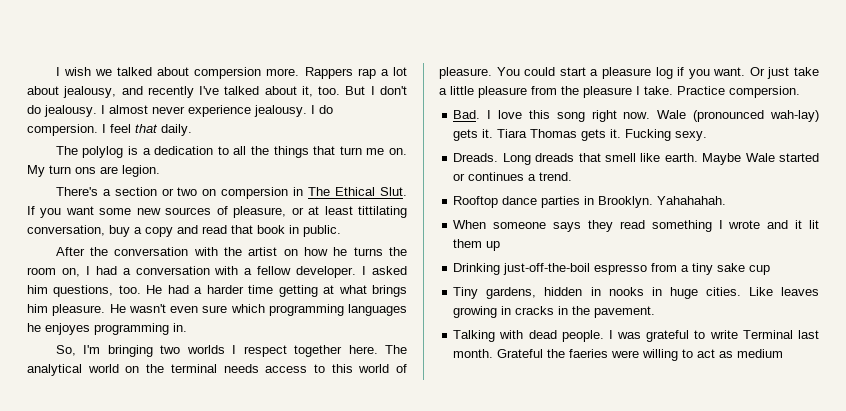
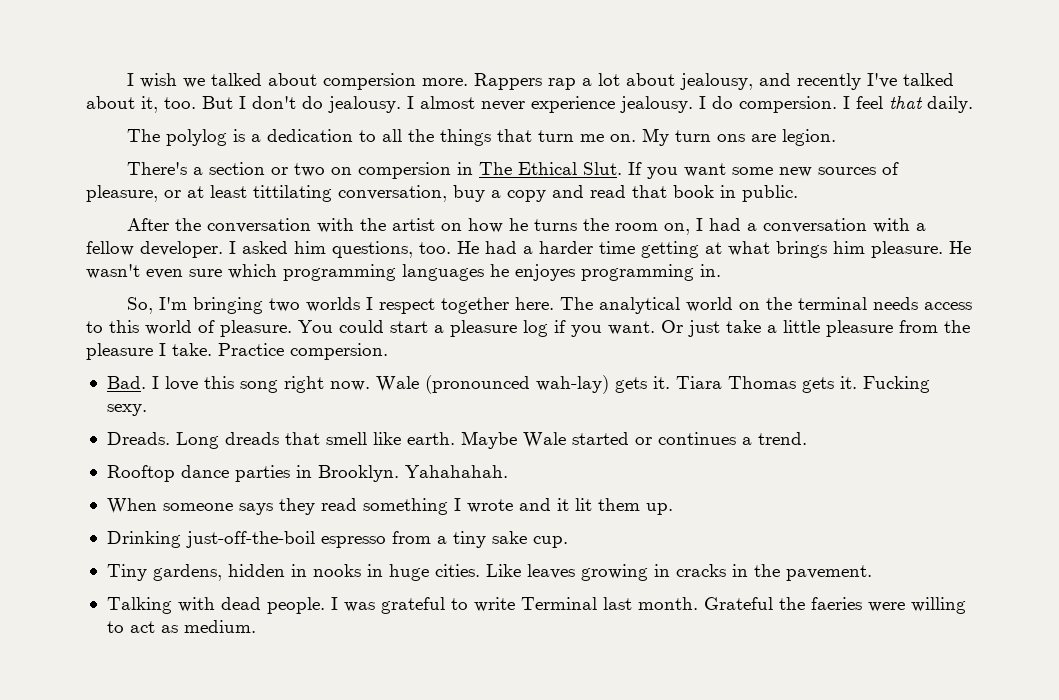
- When someone says they read something I wrote and it lit them up
+ When someone says they read something I wrote and it lit them up.
- Drinking just-off-the-boil espresso from a tiny sake cup
+ Drinking just-off-the-boil espresso from a tiny sake cup.
- Grateful the faeries were willing to act as medium
+ Grateful the faeries were willing to act as medium.

